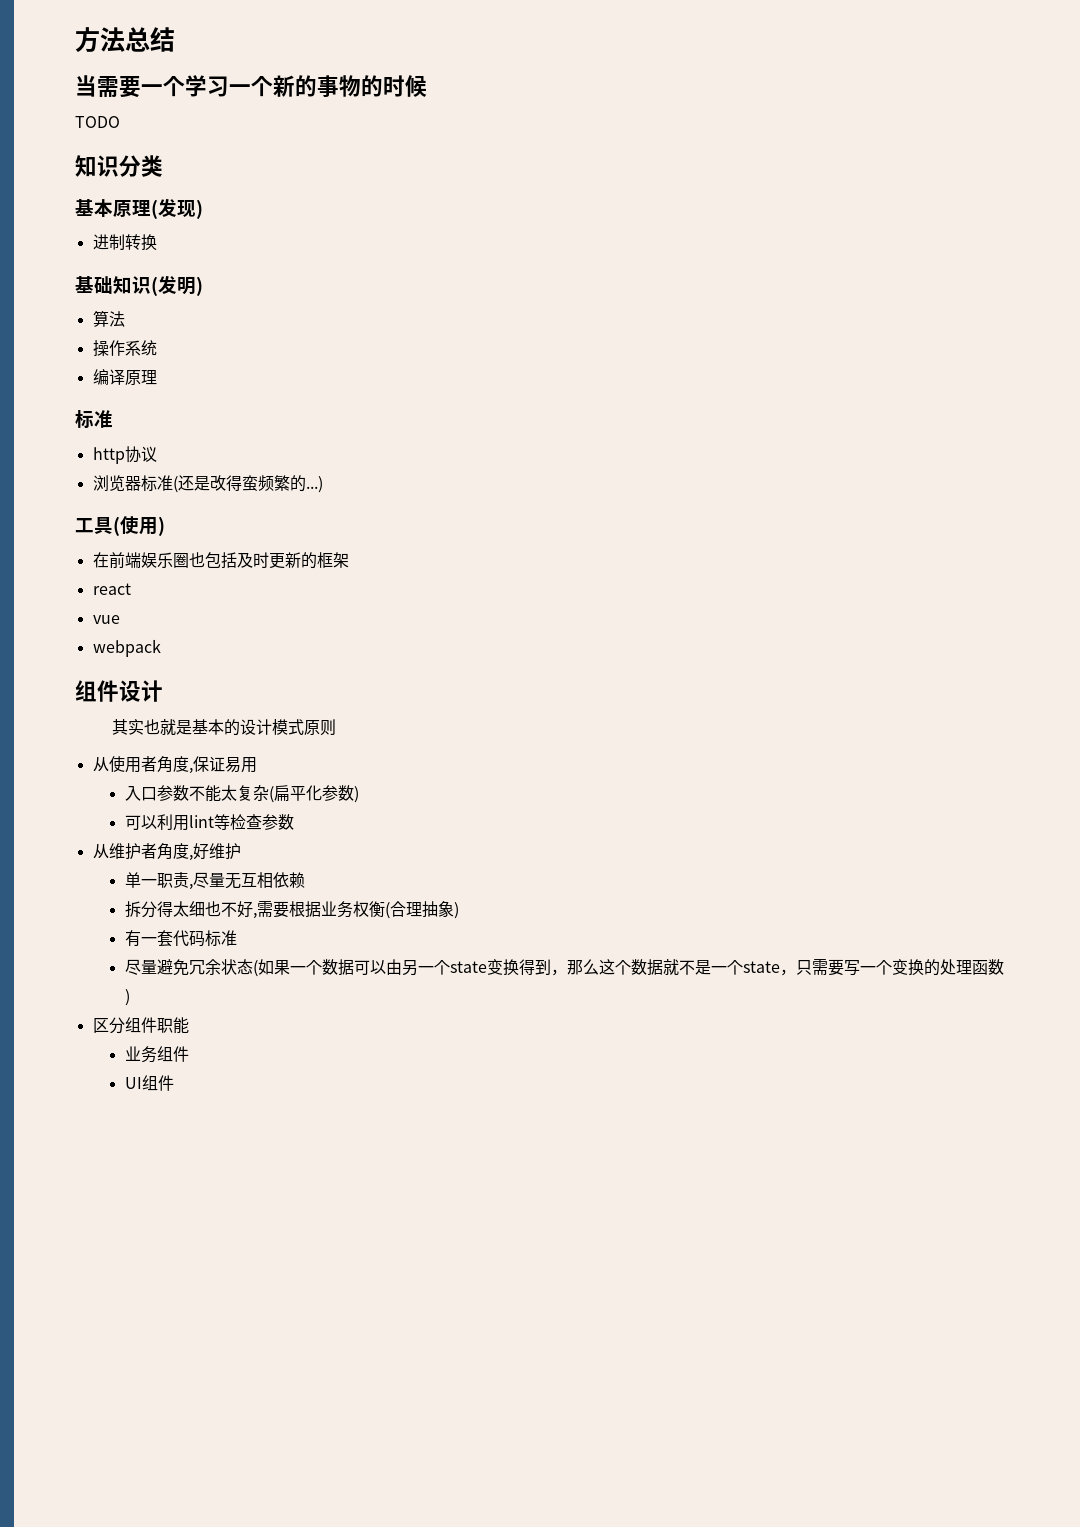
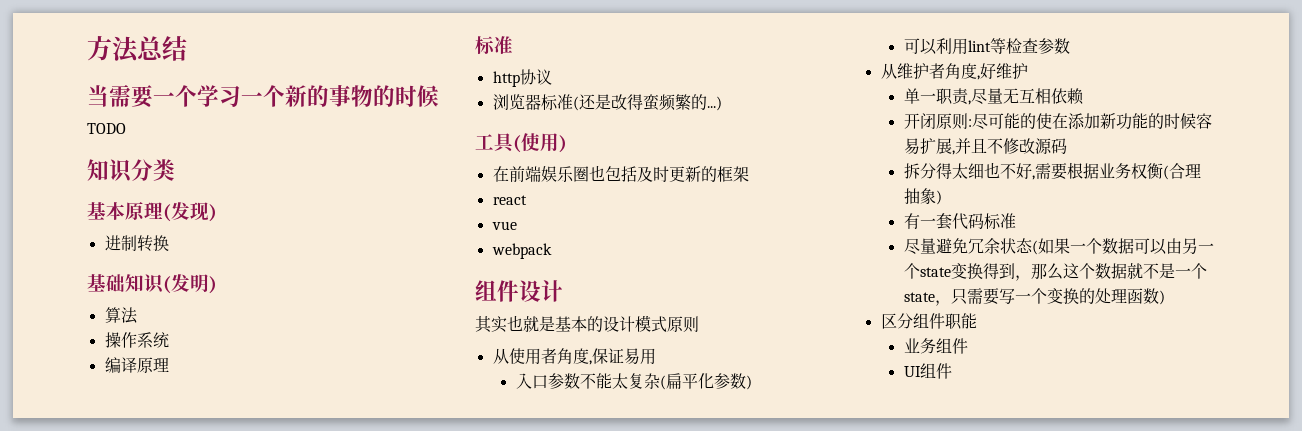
+ 开闭原则:尽可能的使在添加新功能的时候容易扩展,并且不修改源码

